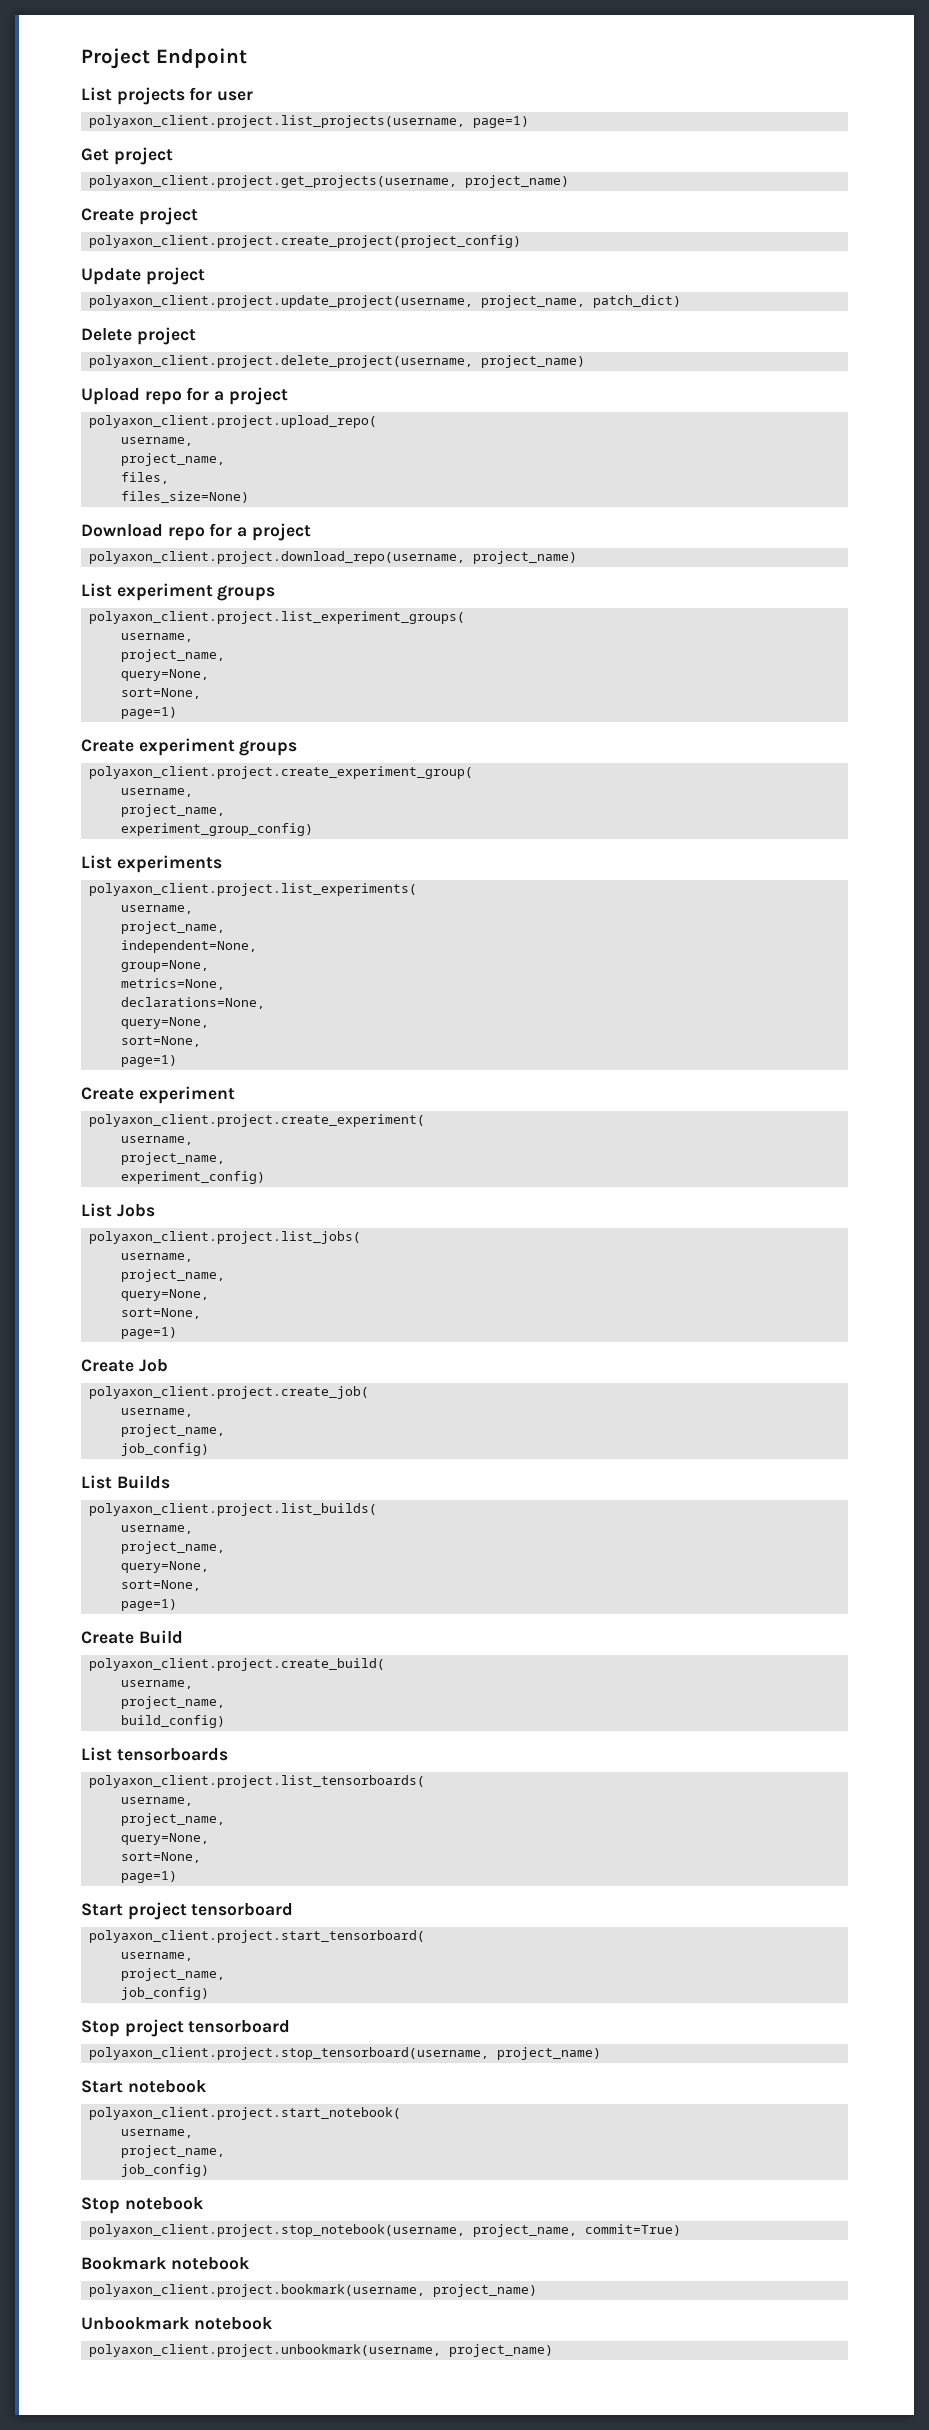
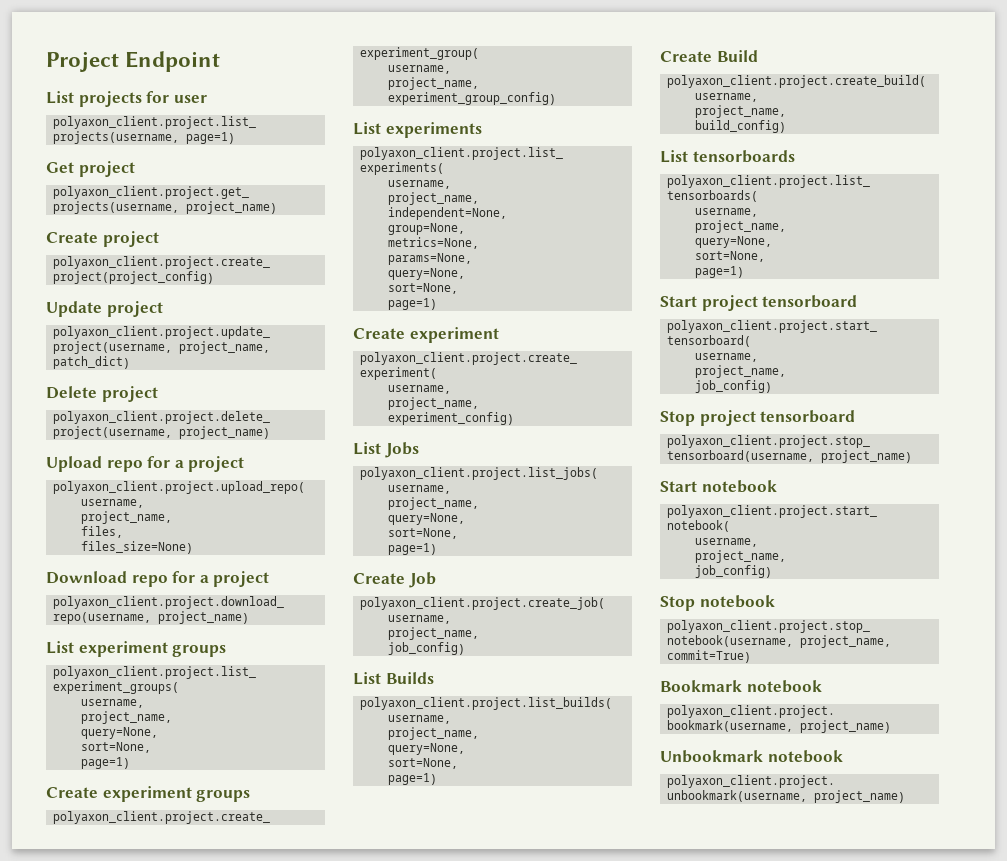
- declarations=None,
+ params=None,

